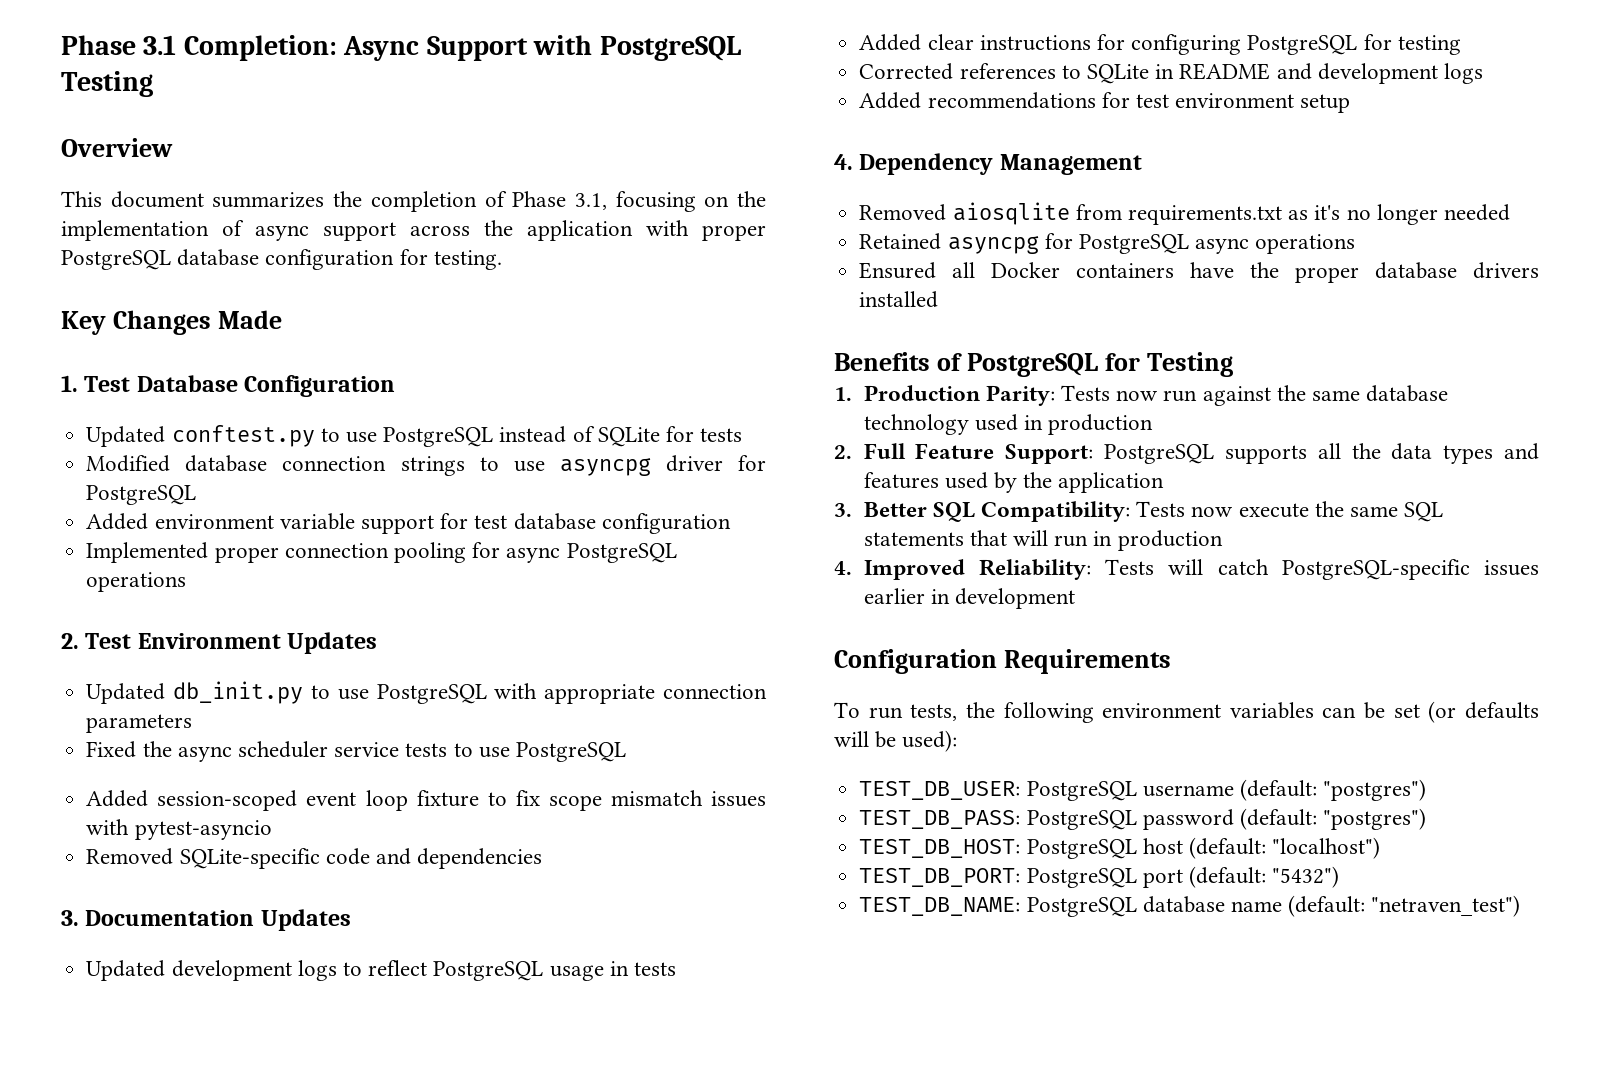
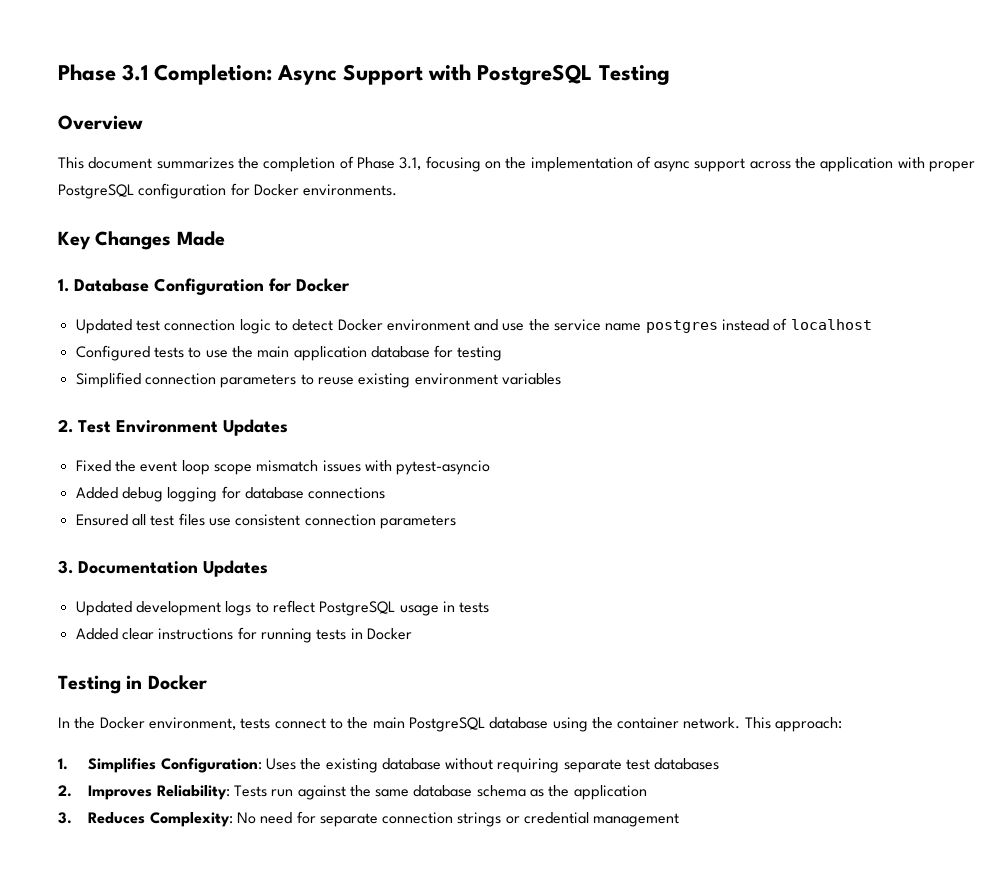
- This document summarizes the completion of Phase 3.1, focusing on the implementation of async support across the application with proper PostgreSQL database configuration for testing.
+ This document summarizes the completion of Phase 3.1, focusing on the implementation of async support across the application with proper PostgreSQL configuration for Docker environments.
- 1. Test Database Configuration
- Updated conftest.py to use PostgreSQL instead of SQLite for tests
- Modified database connection strings to use asyncpg driver for PostgreSQL
- Added environment variable support for test database configuration
- Implemented proper connection pooling for async PostgreSQL operations
+ 1. Database Configuration for Docker
+ Updated test connection logic to detect Docker environment and use the service name postgres instead of localhost
+ Configured tests to use the main application database for testing
+ Simplified connection parameters to reuse existing environment variables
  2. Test Environment Updates
- Updated db_init.py to use PostgreSQL with appropriate connection parameters
- Fixed the async scheduler service tests to use PostgreSQL
- Added session-scoped event loop fixture to fix scope mismatch issues with pytest-asyncio
+ Fixed the event loop scope mismatch issues with pytest-asyncio
- Removed SQLite-specific code and dependencies
+ Added debug logging for database connections
+ Ensured all test files use consistent connection parameters
- Added clear instructions for configuring PostgreSQL for testing
- Corrected references to SQLite in README and development logs
- Added recommendations for test environment setup
- 4. Dependency Management
- Removed aiosqlite from requirements.txt as it's no longer needed
- Retained asyncpg for PostgreSQL async operations
- Ensured all Docker containers have the proper database drivers installed
- Benefits of PostgreSQL for Testing
- 1. Production Parity: Tests now run against the same database technology used in production
- 2. Full Feature Support: PostgreSQL supports all the data types and features used by the application
- 3. Better SQL Compatibility: Tests now execute the same SQL statements that will run in production
- 4. Improved Reliability: Tests will catch PostgreSQL-specific issues earlier in development
- Configuration Requirements
- To run tests, the following environment variables can be set (or defaults will be used):
- TEST_DB_USER: PostgreSQL username (default: "postgres")
- TEST_DB_PASS: PostgreSQL password (default: "postgres")
- TEST_DB_HOST: PostgreSQL host (default: "localhost")
- TEST_DB_PORT: PostgreSQL port (default: "5432")
- TEST_DB_NAME: PostgreSQL database name (default: "netraven_test")
+ Added clear instructions for running tests in Docker
+ Testing in Docker
+ In the Docker environment, tests connect to the main PostgreSQL database using the container network. This approach:
+ 1. Simplifies Configuration: Uses the existing database without requiring separate test databases
+ 2. Improves Reliability: Tests run against the same database schema as the application
+ 3. Reduces Complexity: No need for separate connection strings or credential management

